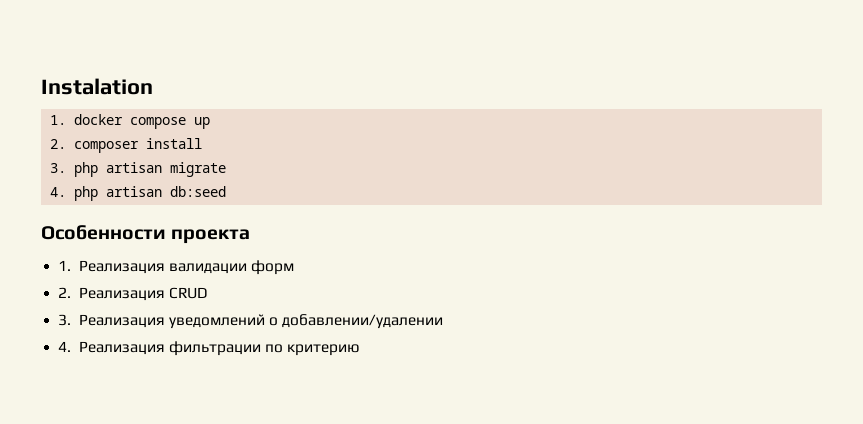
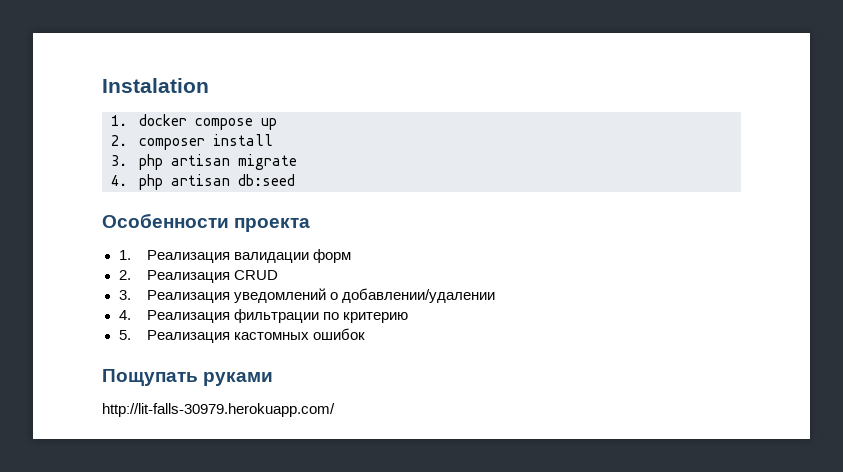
+ 5. Реализация кастомных ошибок
+ Пощупать руками
+ http://lit-falls-30979.herokuapp.com/

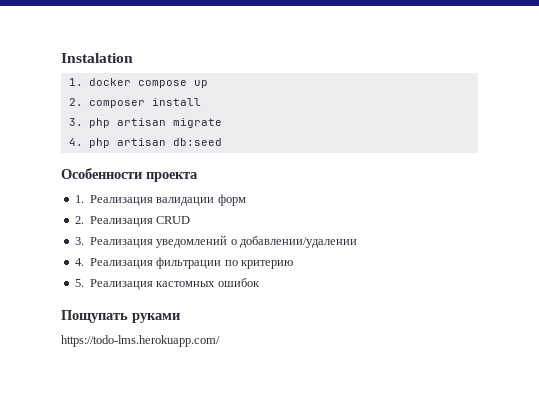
- http://lit-falls-30979.herokuapp.com/
+ https://todo-lms.herokuapp.com/

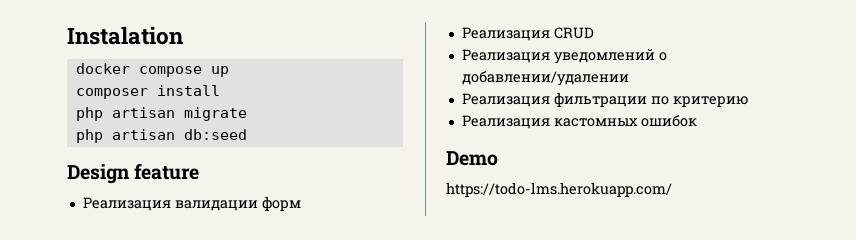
- 1. docker compose up
+ docker compose up
- 2. composer install
+ composer install
- 3. php artisan migrate
+ php artisan migrate
- 4. php artisan db:seed
+ php artisan db:seed
- Особенности проекта
- 1. Реализация валидации форм
+ Design feature
+ Реализация валидации форм
- 2. Реализация CRUD
+ Реализация CRUD
- 3. Реализация уведомлений о добавлении/удалении
+ Реализация уведомлений о добавлении/удалении
- 4. Реализация фильтрации по критерию
+ Реализация фильтрации по критерию
- 5. Реализация кастомных ошибок
+ Реализация кастомных ошибок
- Пощупать руками
+ Demo

